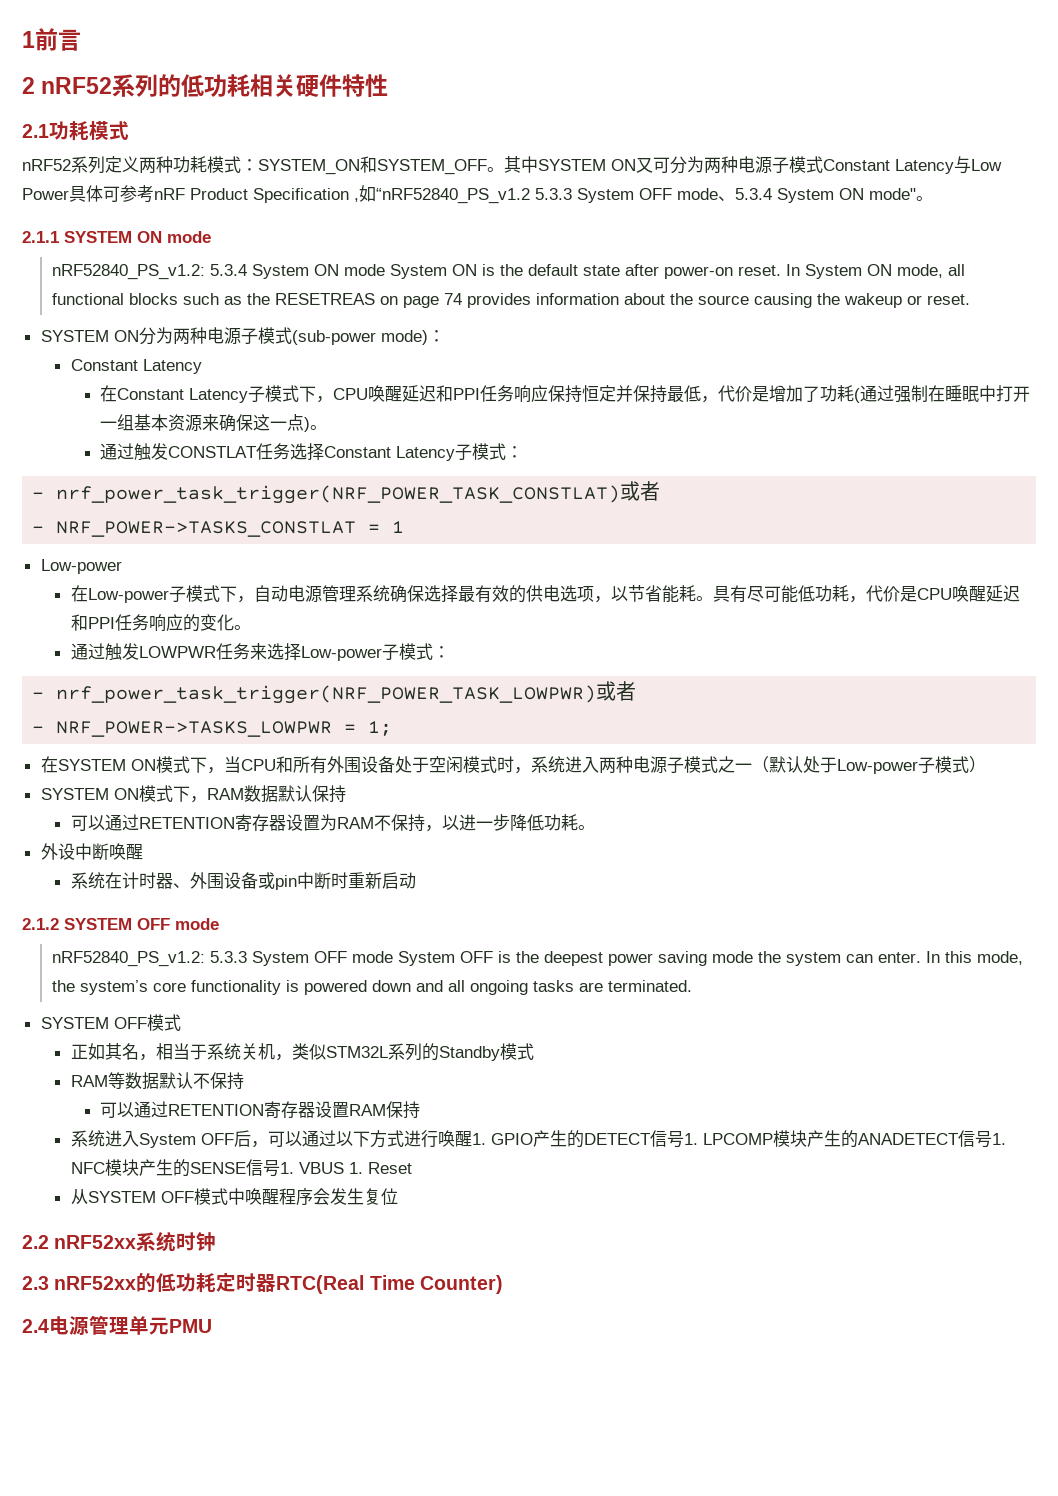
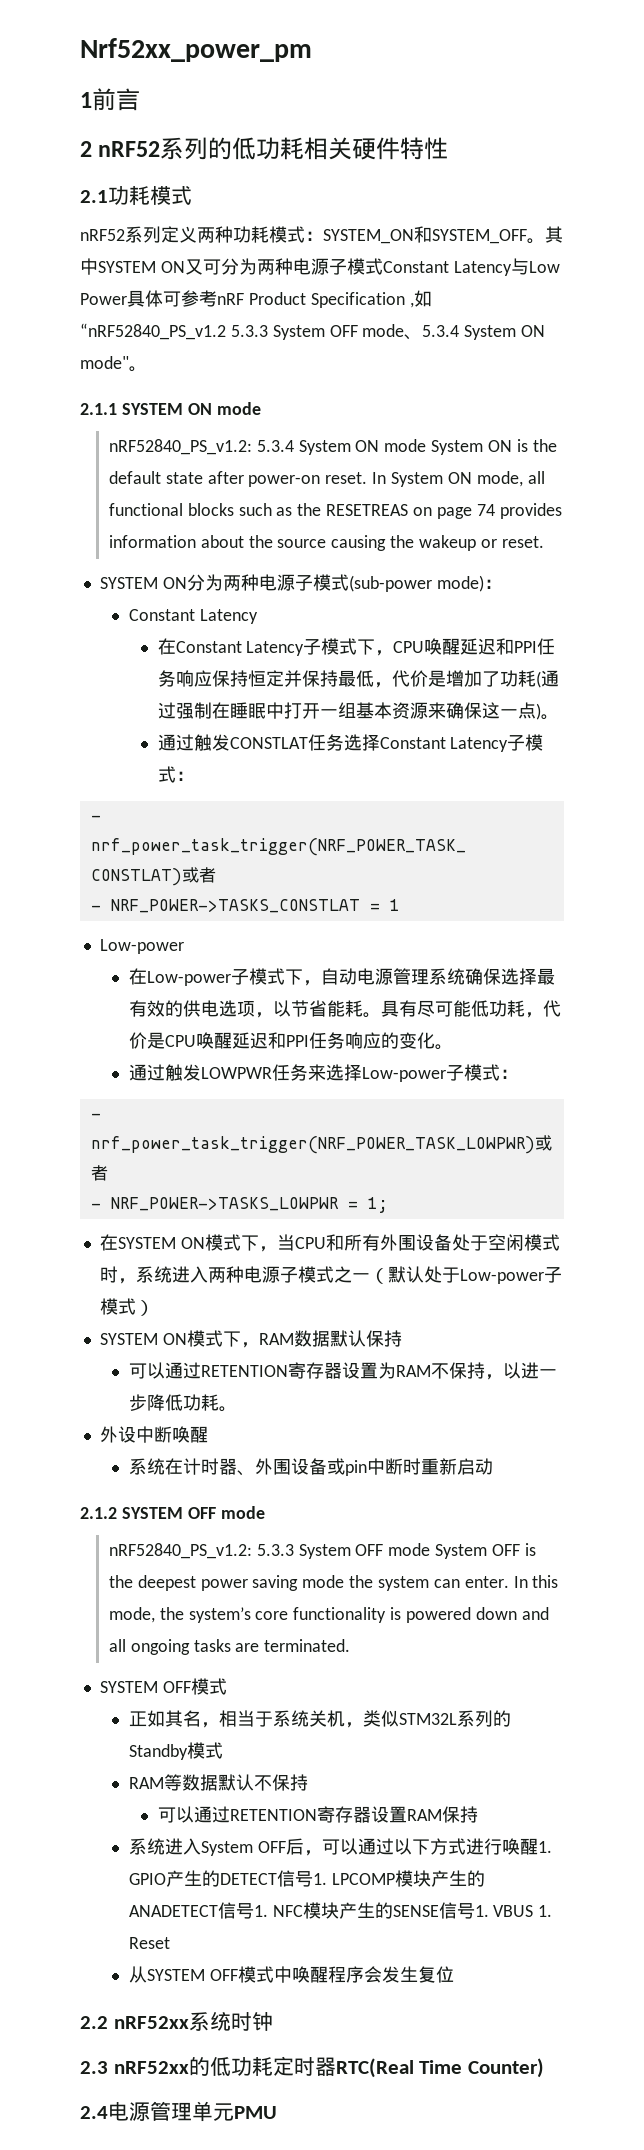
+ Nrf52xx_power_pm

